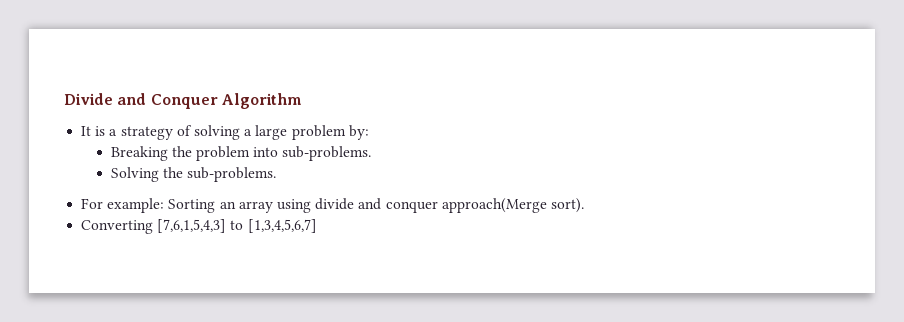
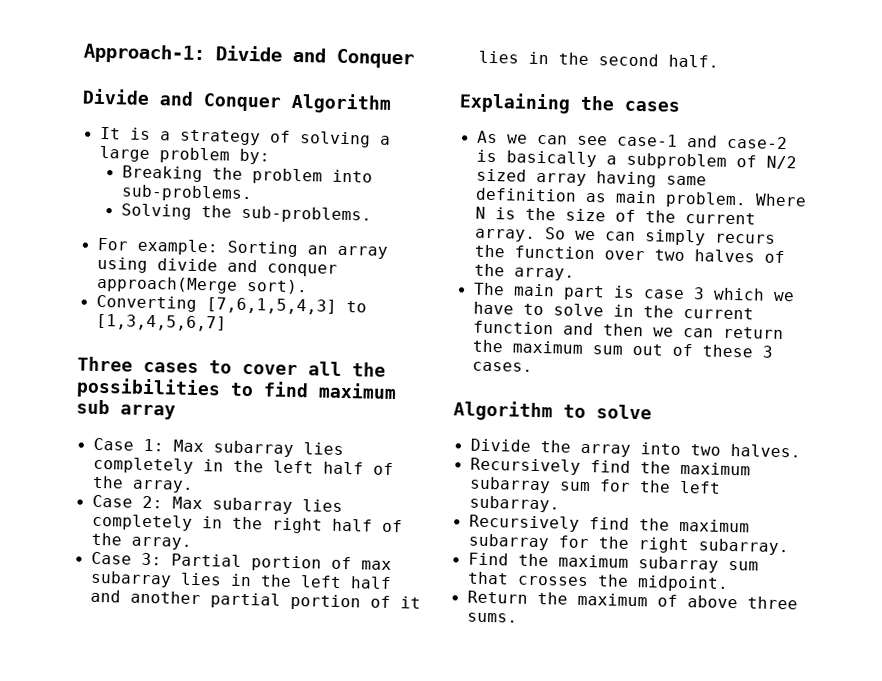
+ Approach-1: Divide and Conquer
+ Three cases to cover all the possibilities to find maximum sub array
+ Case 1: Max subarray lies completely in the left half of the array.
+ Case 2: Max subarray lies completely in the right half of the array.
+ Case 3: Partial portion of max subarray lies in the left half and another partial portion of it lies in the second half.
+ Explaining the cases
+ As we can see case-1 and case-2 is basically a subproblem of N/2 sized array having same definition as main problem. Where N is the size of the current array. So we can simply recurs the function over two halves of the array.
+ The main part is case 3 which we have to solve in the current function and then we can return the maximum sum out of these 3 cases.
+ Algorithm to solve
+ Divide the array into two halves.
+ Recursively find the maximum subarray sum for the left subarray.
+ Recursively find the maximum subarray for the right subarray.
+ Find the maximum subarray sum that crosses the midpoint.
+ Return the maximum of above three sums.

